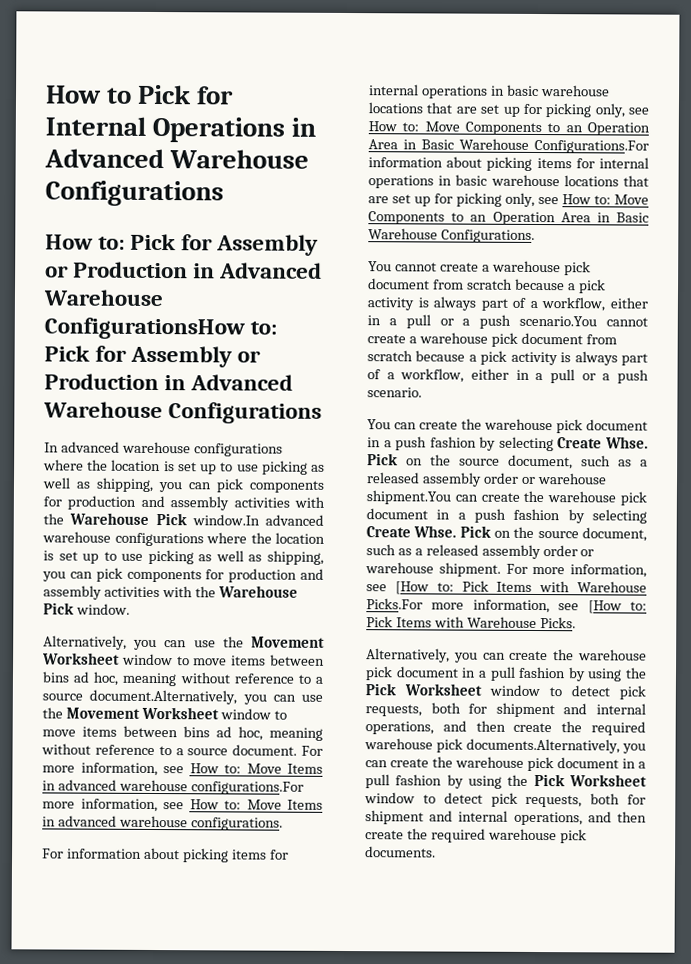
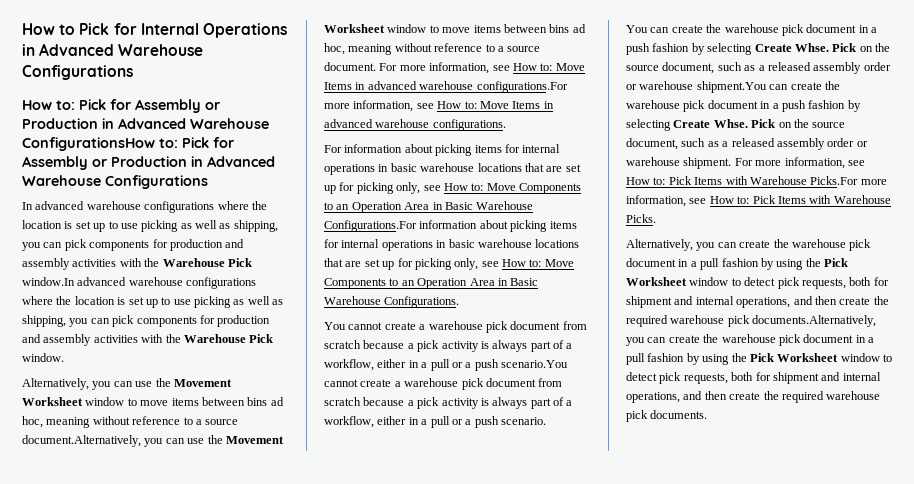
- For more information, see [How to: Pick Items with Warehouse Picks.For more information, see [How to: Pick Items with Warehouse Picks.
+ For more information, see How to: Pick Items with Warehouse Picks.For more information, see How to: Pick Items with Warehouse Picks.

